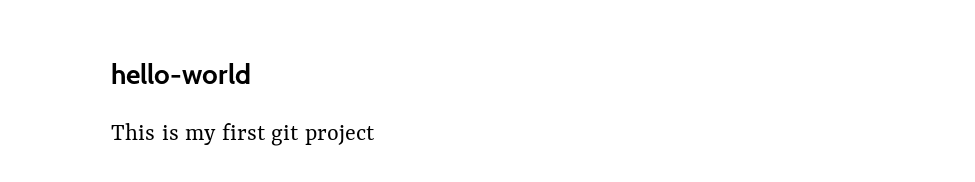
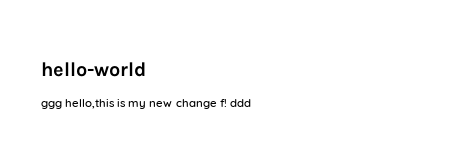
- This is my first git project
+ ggg hello,this is my new change f! ddd

